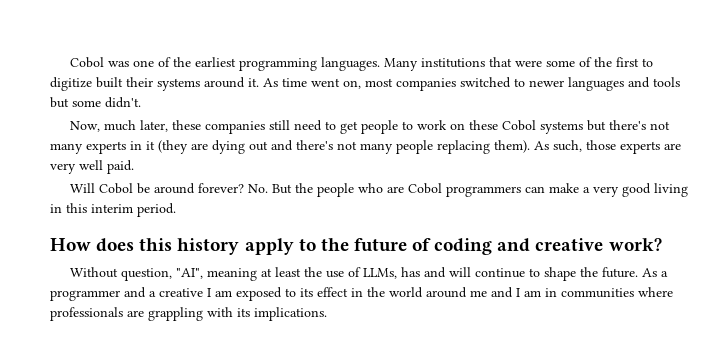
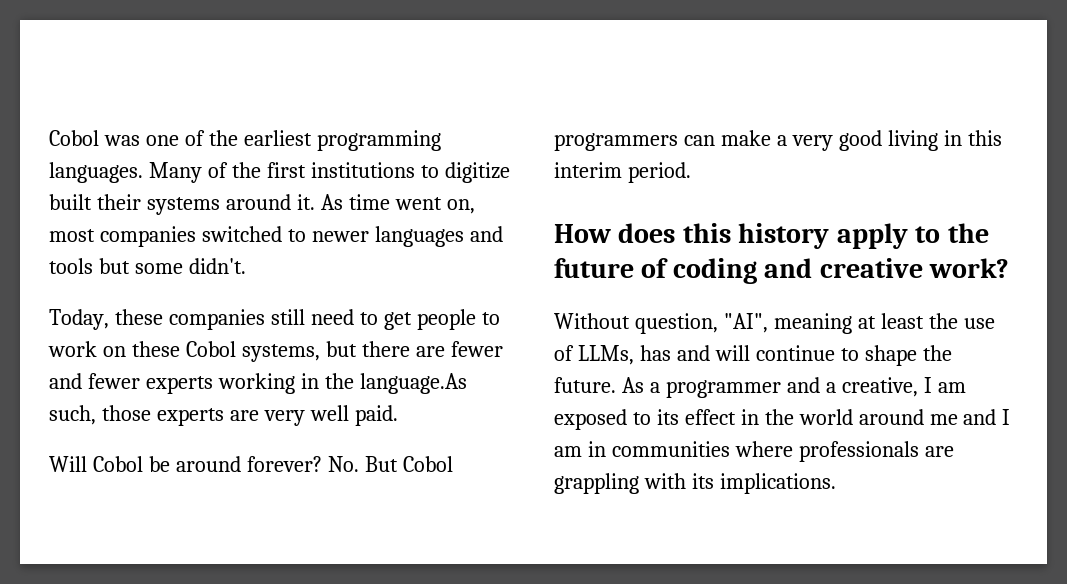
- Many institutions that were some of the first to digitize built their systems around it.
+ Many of the first institutions to digitize built their systems around it.
- Now, much later, these companies still need to get people to work on these Cobol systems but there's not many experts in it (they are dying out and there's not many people replacing them). As such, those experts are very well paid.
+ Today, these companies still need to get people to work on these Cobol systems, but there are fewer and fewer experts working in the language.As such, those experts are very well paid.
- No. But the people who are Cobol programmers can make a very good living in this interim period.
+ No. But Cobol programmers can make a very good living in this interim period.
- As a programmer and a creative I am exposed to its effect in the world around me and I am in communities where professionals are grappling with its implications.
+ As a programmer and a creative, I am exposed to its effect in the world around me and I am in communities where professionals are grappling with its implications.

